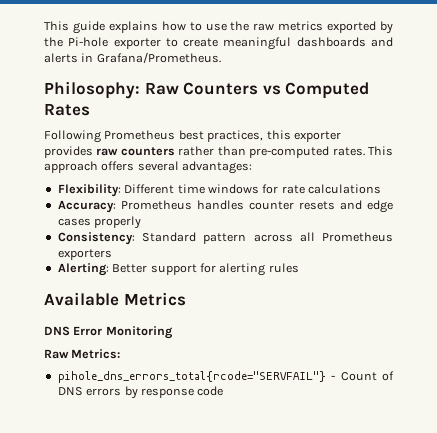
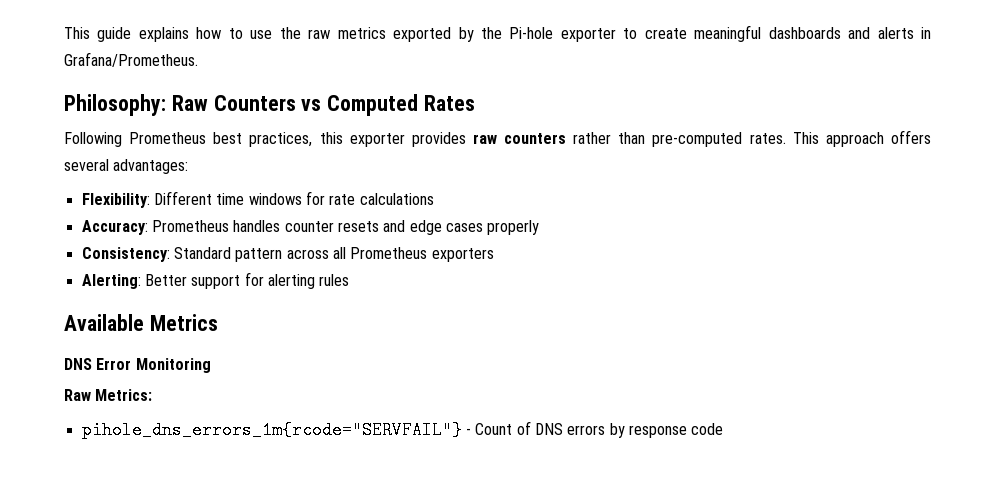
- pihole_dns_errors_total{rcode="SERVFAIL"} - Count of DNS errors by response code
+ pihole_dns_errors_1m{rcode="SERVFAIL"} - Count of DNS errors by response code

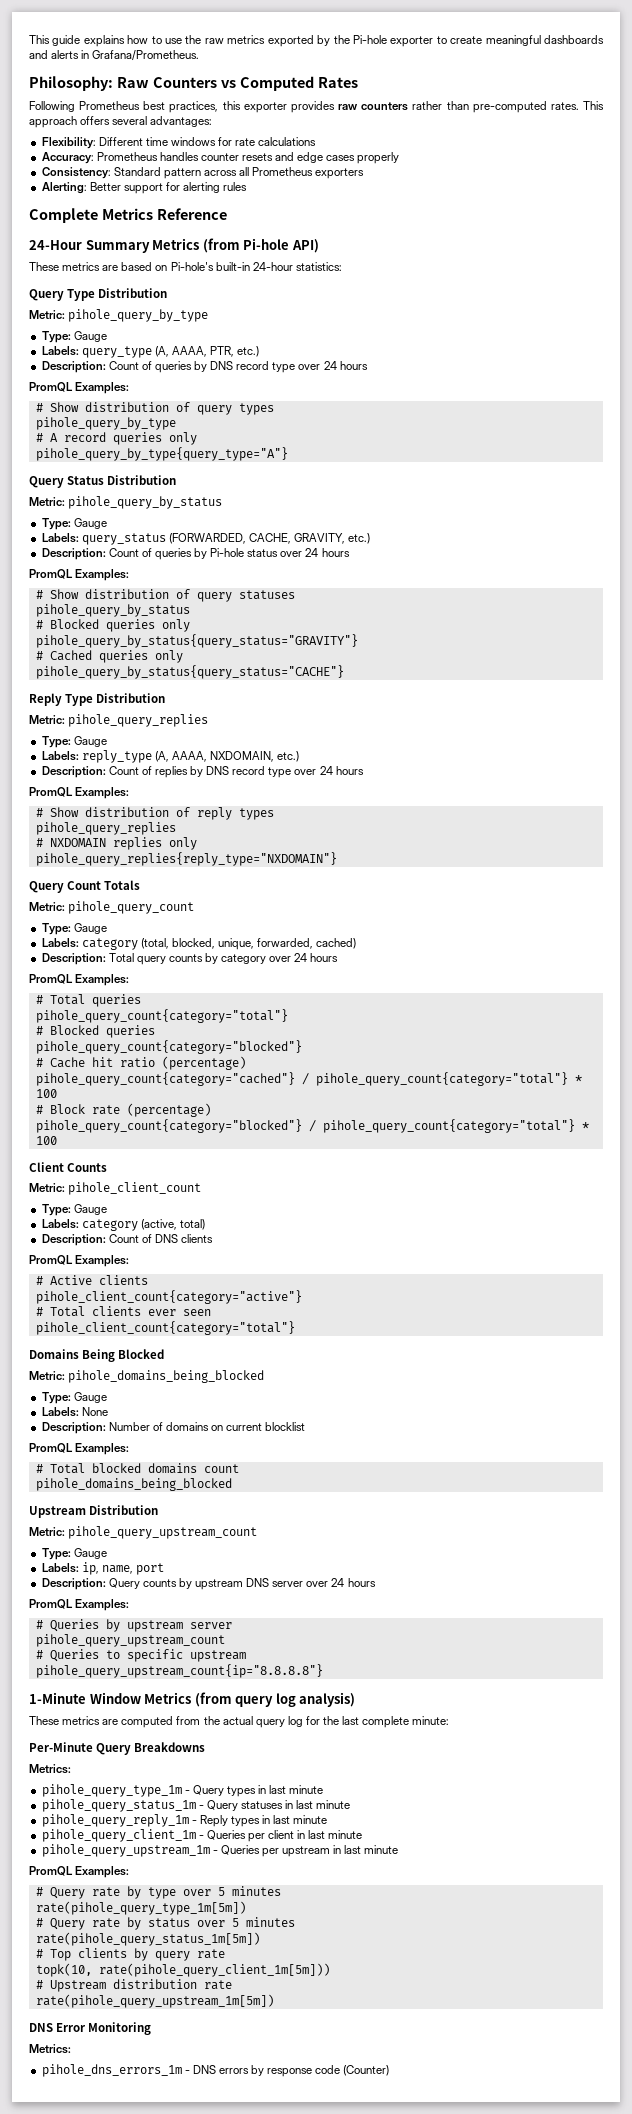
- Available Metrics
+ Complete Metrics Reference
+ 24-Hour Summary Metrics (from Pi-hole API)
+ These metrics are based on Pi-hole's built-in 24-hour statistics:
+ Query Type Distribution
+ Metric: pihole_query_by_type
+ Type: Gauge
+ Labels: query_type (A, AAAA, PTR, etc.)
+ Description: Count of queries by DNS record type over 24 hours
+ PromQL Examples:
+ # Show distribution of query types
+ pihole_query_by_type
+ # A record queries only
+ pihole_query_by_type{query_type="A"}
+ Query Status Distribution
+ Metric: pihole_query_by_status
+ Type: Gauge
+ Labels: query_status (FORWARDED, CACHE, GRAVITY, etc.)
+ Description: Count of queries by Pi-hole status over 24 hours
+ PromQL Examples:
+ # Show distribution of query statuses
+ pihole_query_by_status
+ # Blocked queries only
+ pihole_query_by_status{query_status="GRAVITY"}
+ # Cached queries only
+ pihole_query_by_status{query_status="CACHE"}
+ Reply Type Distribution
+ Metric: pihole_query_replies
+ Type: Gauge
+ Labels: reply_type (A, AAAA, NXDOMAIN, etc.)
+ Description: Count of replies by DNS record type over 24 hours
+ PromQL Examples:
+ # Show distribution of reply types
+ pihole_query_replies
+ # NXDOMAIN replies only
+ pihole_query_replies{reply_type="NXDOMAIN"}
+ Query Count Totals
+ Metric: pihole_query_count
+ Type: Gauge
+ Labels: category (total, blocked, unique, forwarded, cached)
+ Description: Total query counts by category over 24 hours
+ PromQL Examples:
+ # Total queries
+ pihole_query_count{category="total"}
+ # Blocked queries
+ pihole_query_count{category="blocked"}
+ # Cache hit ratio (percentage)
+ pihole_query_count{category="cached"} / pihole_query_count{category="total"} * 100
+ # Block rate (percentage)
+ pihole_query_count{category="blocked"} / pihole_query_count{category="total"} * 100
+ Client Counts
+ Metric: pihole_client_count
+ Type: Gauge
+ Labels: category (active, total)
+ Description: Count of DNS clients
+ PromQL Examples:
+ # Active clients
+ pihole_client_count{category="active"}
+ # Total clients ever seen
+ pihole_client_count{category="total"}
+ Domains Being Blocked
+ Metric: pihole_domains_being_blocked
+ Type: Gauge
+ Labels: None
+ Description: Number of domains on current blocklist
+ PromQL Examples:
+ # Total blocked domains count
+ pihole_domains_being_blocked
+ Upstream Distribution
+ Metric: pihole_query_upstream_count
+ Type: Gauge
+ Labels: ip, name, port
+ Description: Query counts by upstream DNS server over 24 hours
+ PromQL Examples:
+ # Queries by upstream server
+ pihole_query_upstream_count
+ # Queries to specific upstream
+ pihole_query_upstream_count{ip="8.8.8.8"}
+ 1-Minute Window Metrics (from query log analysis)
+ These metrics are computed from the actual query log for the last complete minute:
+ Per-Minute Query Breakdowns
+ Metrics:
+ pihole_query_type_1m - Query types in last minute
+ pihole_query_status_1m - Query statuses in last minute
+ pihole_query_reply_1m - Reply types in last minute
+ pihole_query_client_1m - Queries per client in last minute
+ pihole_query_upstream_1m - Queries per upstream in last minute
+ PromQL Examples:
+ # Query rate by type over 5 minutes
+ rate(pihole_query_type_1m[5m])
+ # Query rate by status over 5 minutes
+ rate(pihole_query_status_1m[5m])
+ # Top clients by query rate
+ topk(10, rate(pihole_query_client_1m[5m]))
+ # Upstream distribution rate
+ rate(pihole_query_upstream_1m[5m])
  DNS Error Monitoring
- Raw Metrics:
- pihole_dns_errors_1m{rcode="SERVFAIL"} - Count of DNS errors by response code
+ Metrics:
+ pihole_dns_errors_1m - DNS errors by response code (Counter)

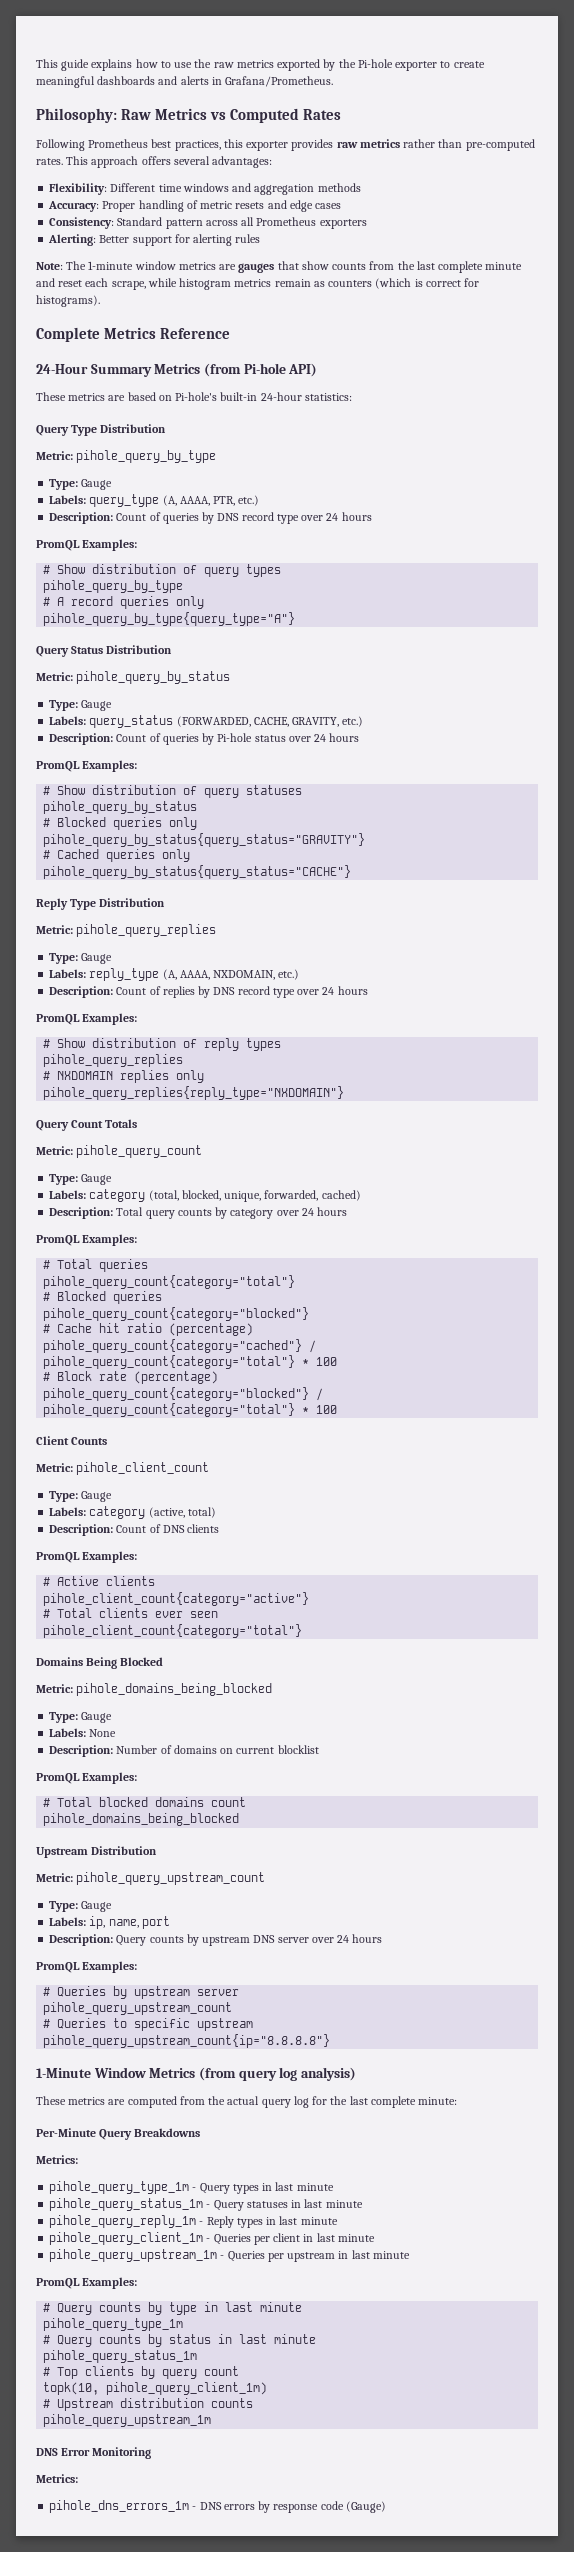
- Philosophy: Raw Counters vs Computed Rates
+ Philosophy: Raw Metrics vs Computed Rates
- Following Prometheus best practices, this exporter provides raw counters rather than pre-computed rates.
+ Following Prometheus best practices, this exporter provides raw metrics rather than pre-computed rates.
- Flexibility: Different time windows for rate calculations
- Accuracy: Prometheus handles counter resets and edge cases properly
+ Flexibility: Different time windows and aggregation methods
+ Accuracy: Proper handling of metric resets and edge cases
+ Note: The 1-minute window metrics are gauges that show counts from the last complete minute and reset each scrape, while histogram metrics remain as counters (which is correct for histograms).
- # Query rate by type over 5 minutes
- rate(pihole_query_type_1m[5m])
- # Query rate by status over 5 minutes
- rate(pihole_query_status_1m[5m])
+ # Query counts by type in last minute
+ pihole_query_type_1m
+ # Query counts by status in last minute
+ pihole_query_status_1m
- # Top clients by query rate
+ # Top clients by query count
- topk(10, rate(pihole_query_client_1m[5m]))
+ topk(10, pihole_query_client_1m)
- # Upstream distribution rate
- rate(pihole_query_upstream_1m[5m])
+ # Upstream distribution counts
+ pihole_query_upstream_1m
- pihole_dns_errors_1m - DNS errors by response code (Counter)
+ pihole_dns_errors_1m - DNS errors by response code (Gauge)

